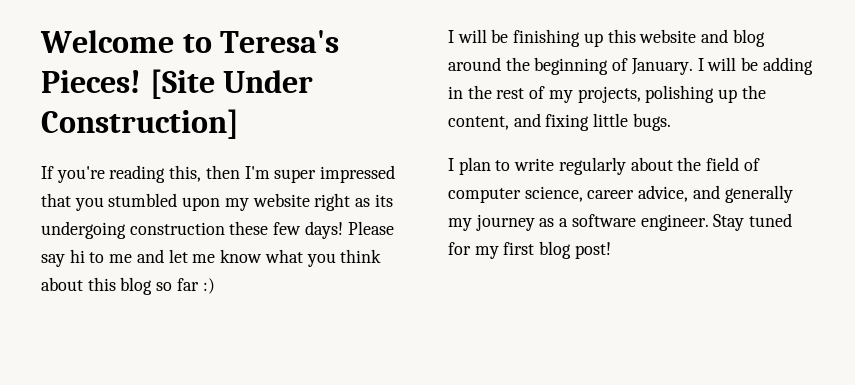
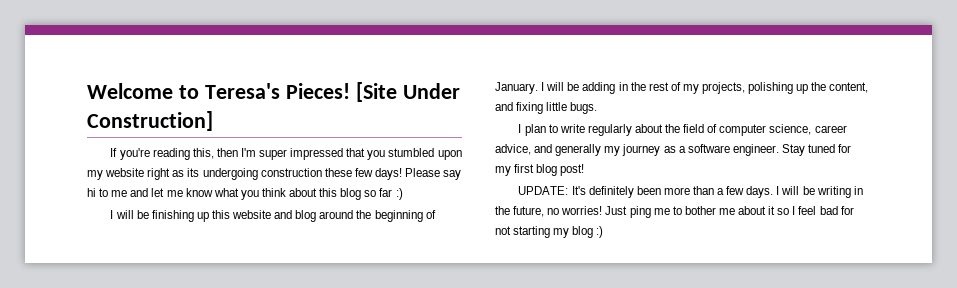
+ UPDATE: It's definitely been more than a few days. I will be writing in the future, no worries! Just ping me to bother me about it so I feel bad for not starting my blog :)

